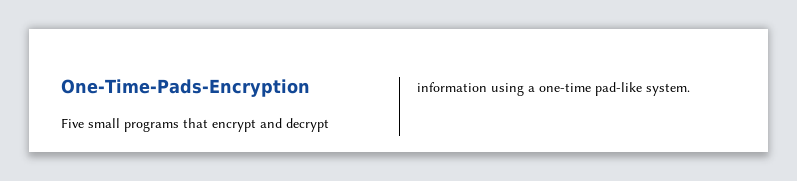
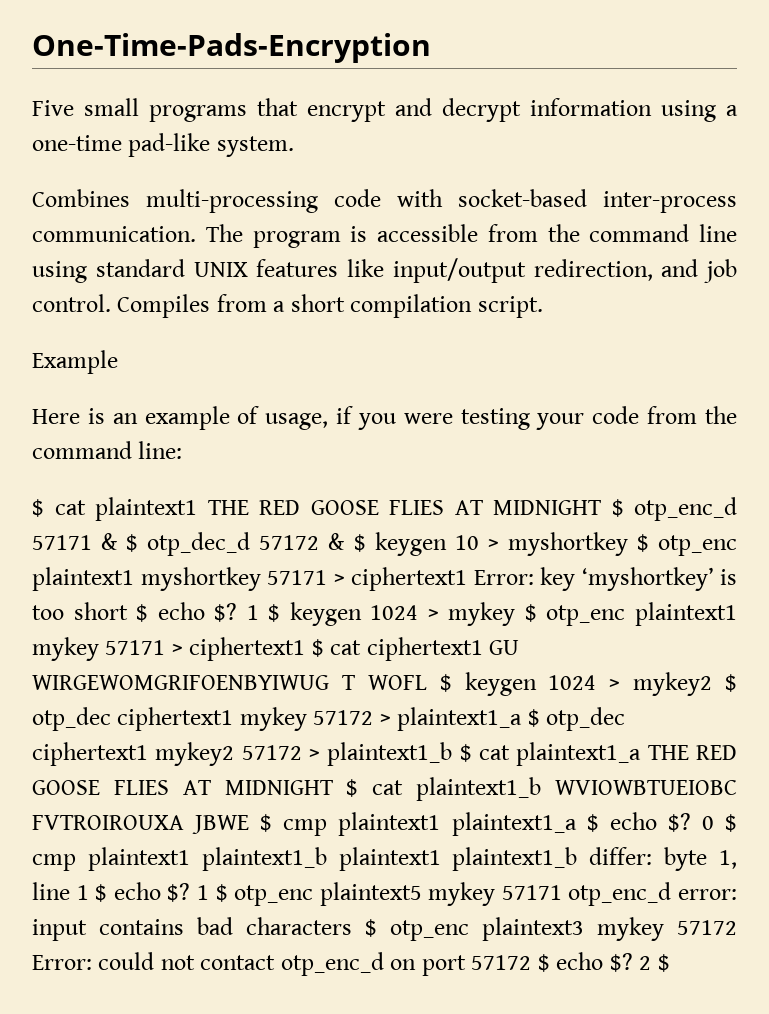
+ Combines multi-processing code with socket-based inter-process communication. The program is accessible from the command line using standard UNIX features like input/output redirection, and job control. Compiles from a short compilation script.
+ Example
+ Here is an example of usage, if you were testing your code from the command line:
+ $ cat plaintext1 THE RED GOOSE FLIES AT MIDNIGHT $ otp_enc_d 57171 & $ otp_dec_d 57172 & $ keygen 10 > myshortkey $ otp_enc plaintext1 myshortkey 57171 > ciphertext1 Error: key ‘myshortkey’ is too short $ echo $? 1 $ keygen 1024 > mykey $ otp_enc plaintext1 mykey 57171 > ciphertext1 $ cat ciphertext1 GU WIRGEWOMGRIFOENBYIWUG T WOFL $ keygen 1024 > mykey2 $ otp_dec ciphertext1 mykey 57172 > plaintext1_a $ otp_dec ciphertext1 mykey2 57172 > plaintext1_b $ cat plaintext1_a THE RED GOOSE FLIES AT MIDNIGHT $ cat plaintext1_b WVIOWBTUEIOBC FVTROIROUXA JBWE $ cmp plaintext1 plaintext1_a $ echo $? 0 $ cmp plaintext1 plaintext1_b plaintext1 plaintext1_b differ: byte 1, line 1 $ echo $? 1 $ otp_enc plaintext5 mykey 57171 otp_enc_d error: input contains bad characters $ otp_enc plaintext3 mykey 57172 Error: could not contact otp_enc_d on port 57172 $ echo $? 2 $

